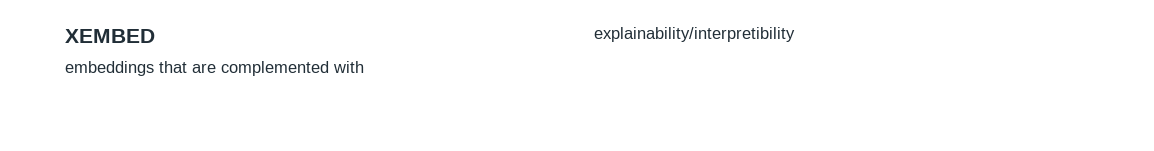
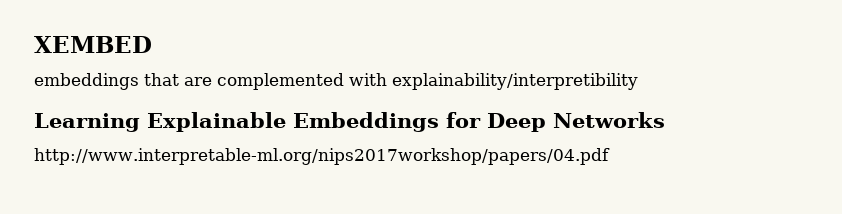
+ Learning Explainable Embeddings for Deep Networks
+ http://www.interpretable-ml.org/nips2017workshop/papers/04.pdf

